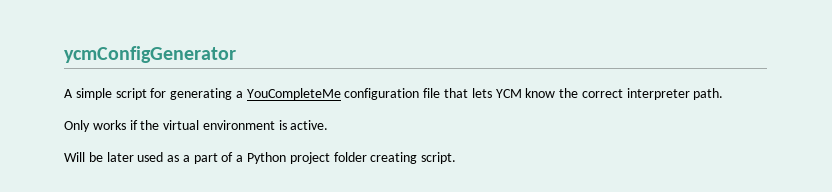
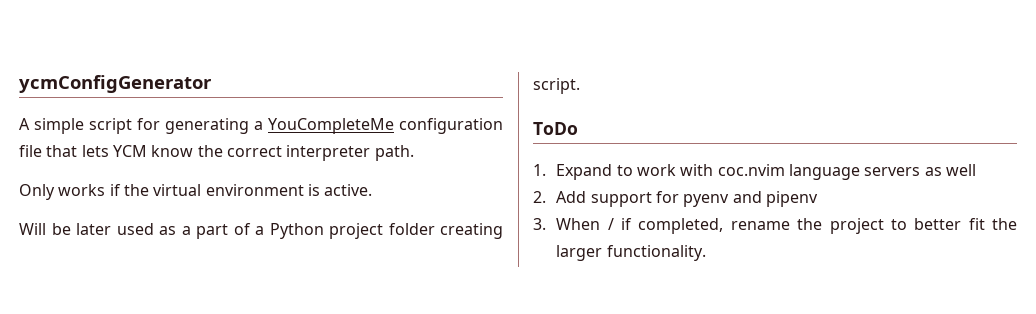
+ ToDo
+ 1. Expand to work with coc.nvim language servers as well
+ 2. Add support for pyenv and pipenv
+ 3. When / if completed, rename the project to better fit the larger functionality.

